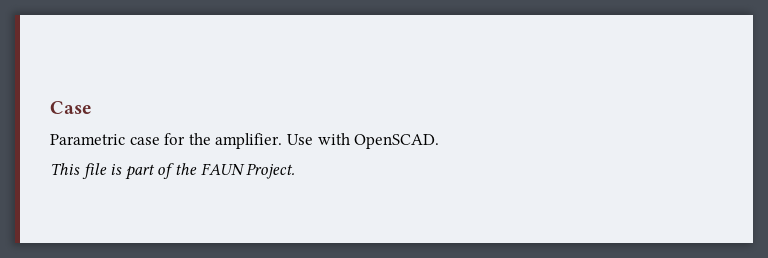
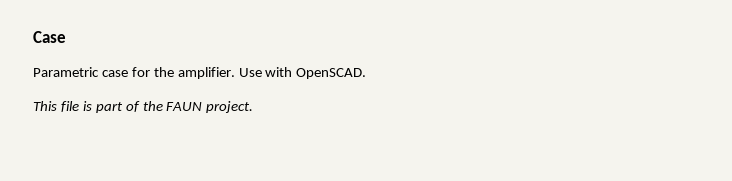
- This file is part of the FAUN Project.
+ This file is part of the FAUN project.

